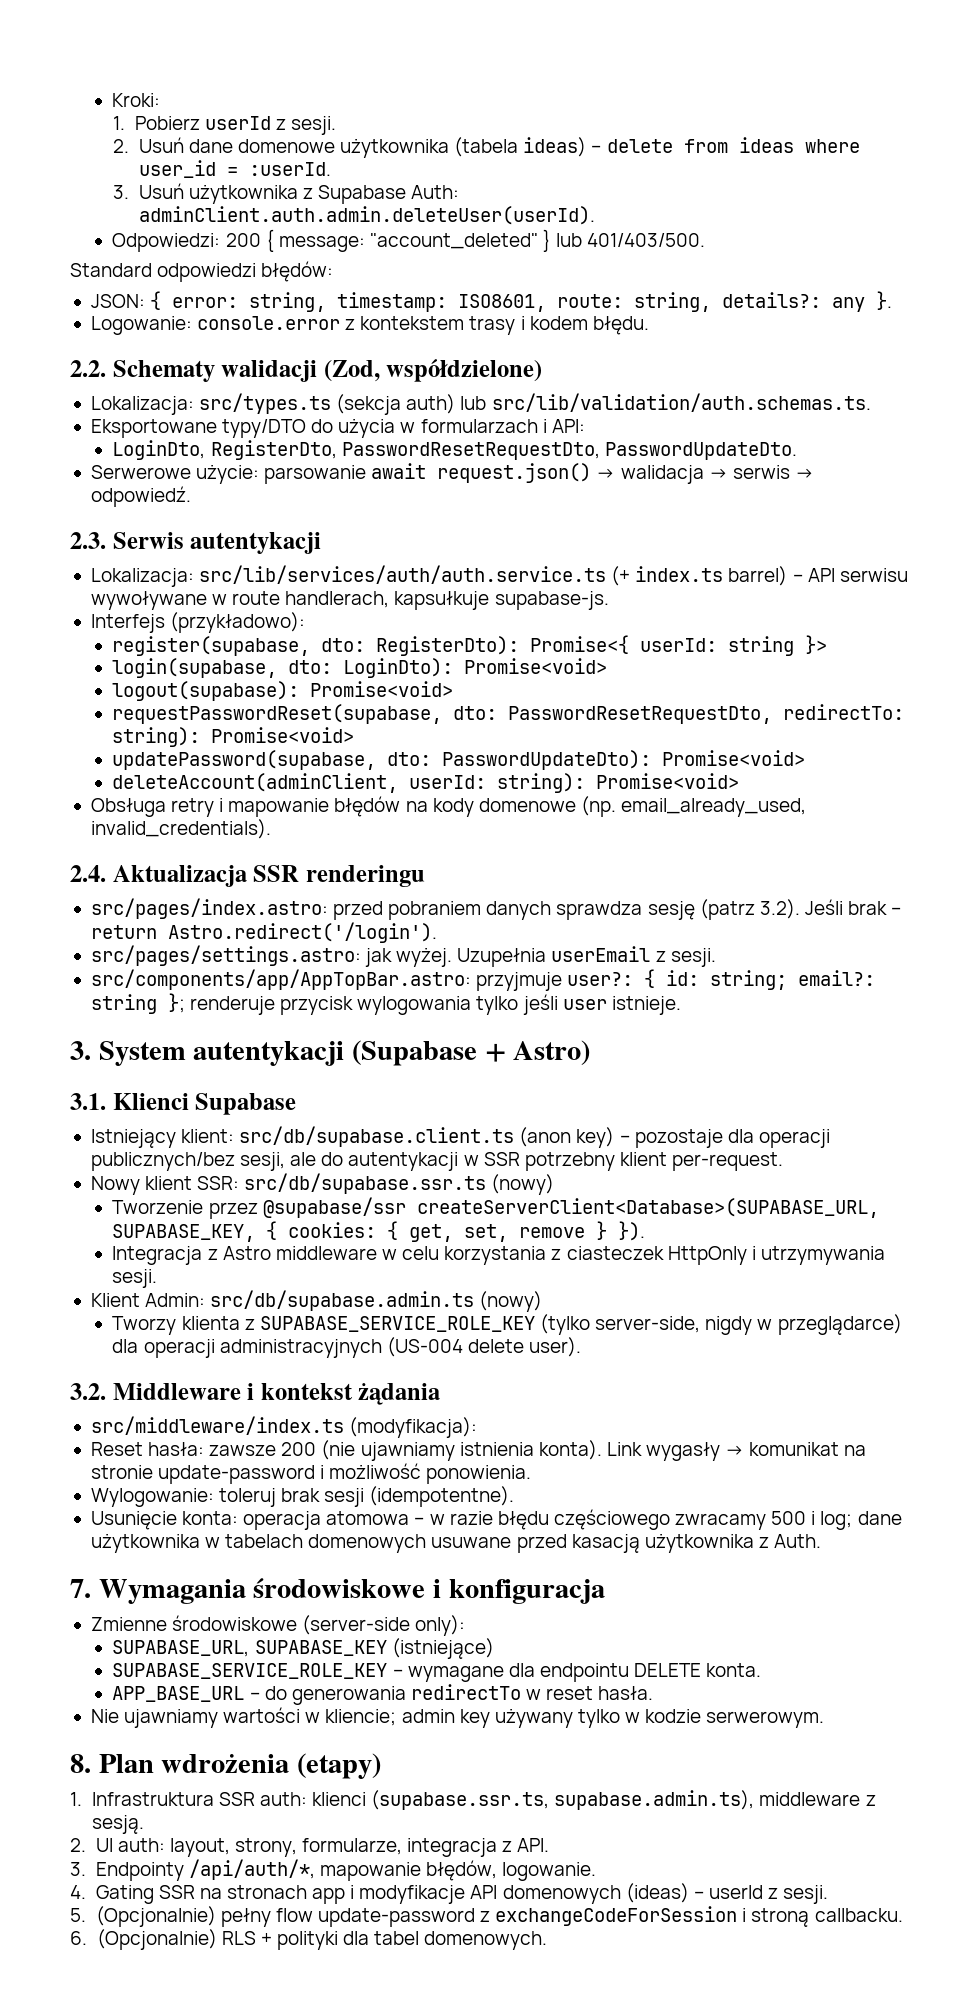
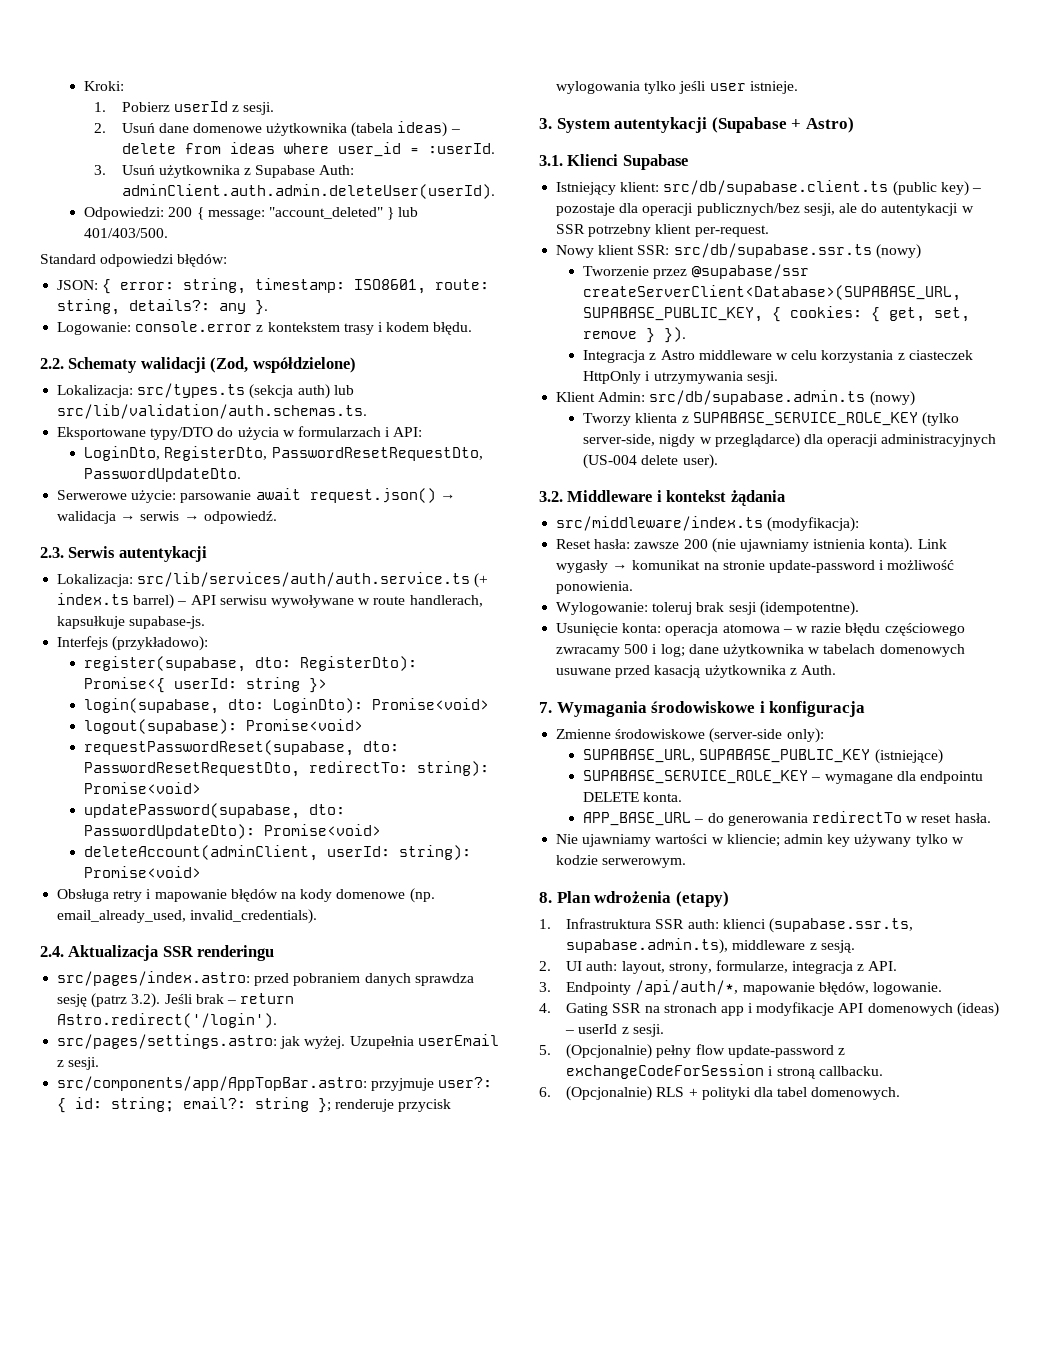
- Istniejący klient: src/db/supabase.client.ts (anon key) – pozostaje dla operacji publicznych/bez sesji, ale do autentykacji w SSR potrzebny klient per-request.
+ Istniejący klient: src/db/supabase.client.ts (public key) – pozostaje dla operacji publicznych/bez sesji, ale do autentykacji w SSR potrzebny klient per-request.
- Tworzenie przez @supabase/ssr createServerClient<Database>(SUPABASE_URL, SUPABASE_KEY, { cookies: { get, set, remove } }).
+ Tworzenie przez @supabase/ssr createServerClient<Database>(SUPABASE_URL, SUPABASE_PUBLIC_KEY, { cookies: { get, set, remove } }).
- SUPABASE_URL, SUPABASE_KEY (istniejące)
+ SUPABASE_URL, SUPABASE_PUBLIC_KEY (istniejące)

